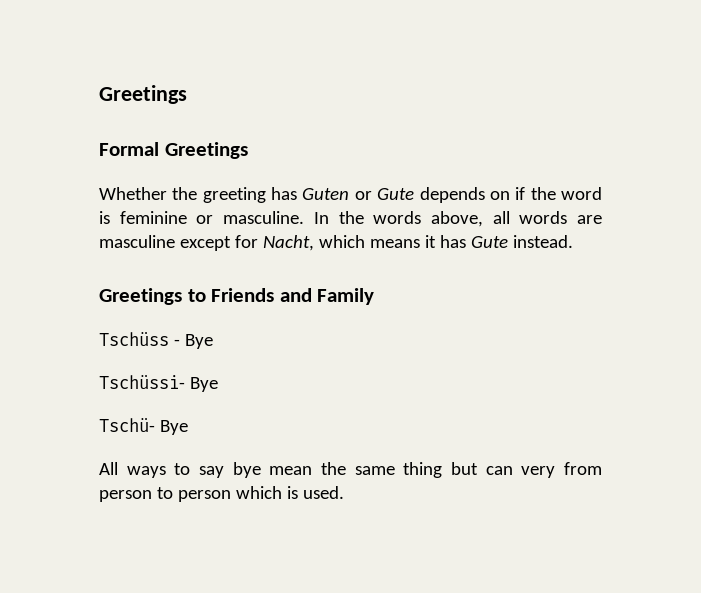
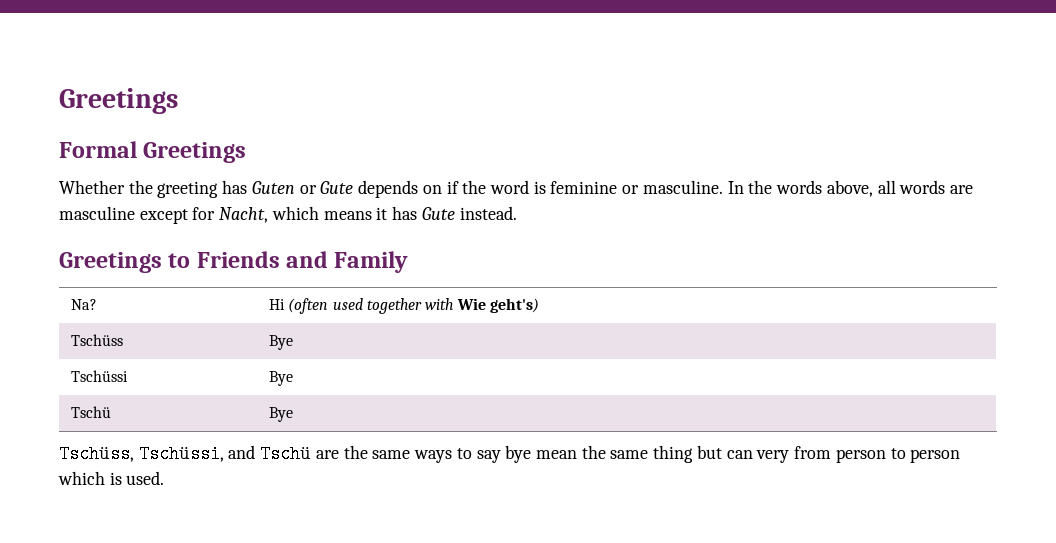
- Tschüss - Bye
- Tschüssi- Bye
- Tschü- Bye
- All ways to say bye mean the same thing but can very from person to person which is used.
+ Na? | Hi (often used together with Wie geht's)
+ Tschüss | Bye
+ Tschüssi | Bye
+ Tschü | Bye
+ Tschüss, Tschüssi, and Tschü are the same ways to say bye mean the same thing but can very from person to person which is used.

